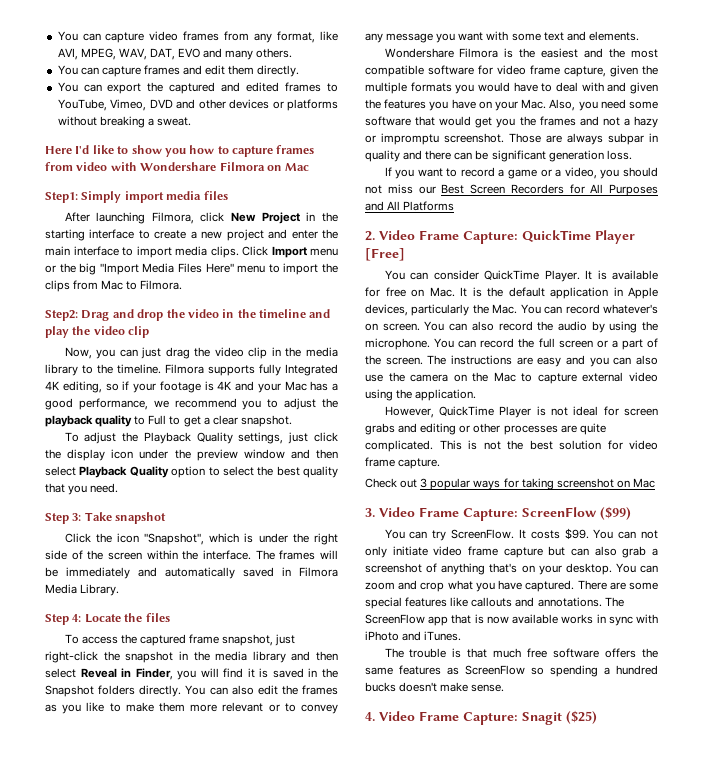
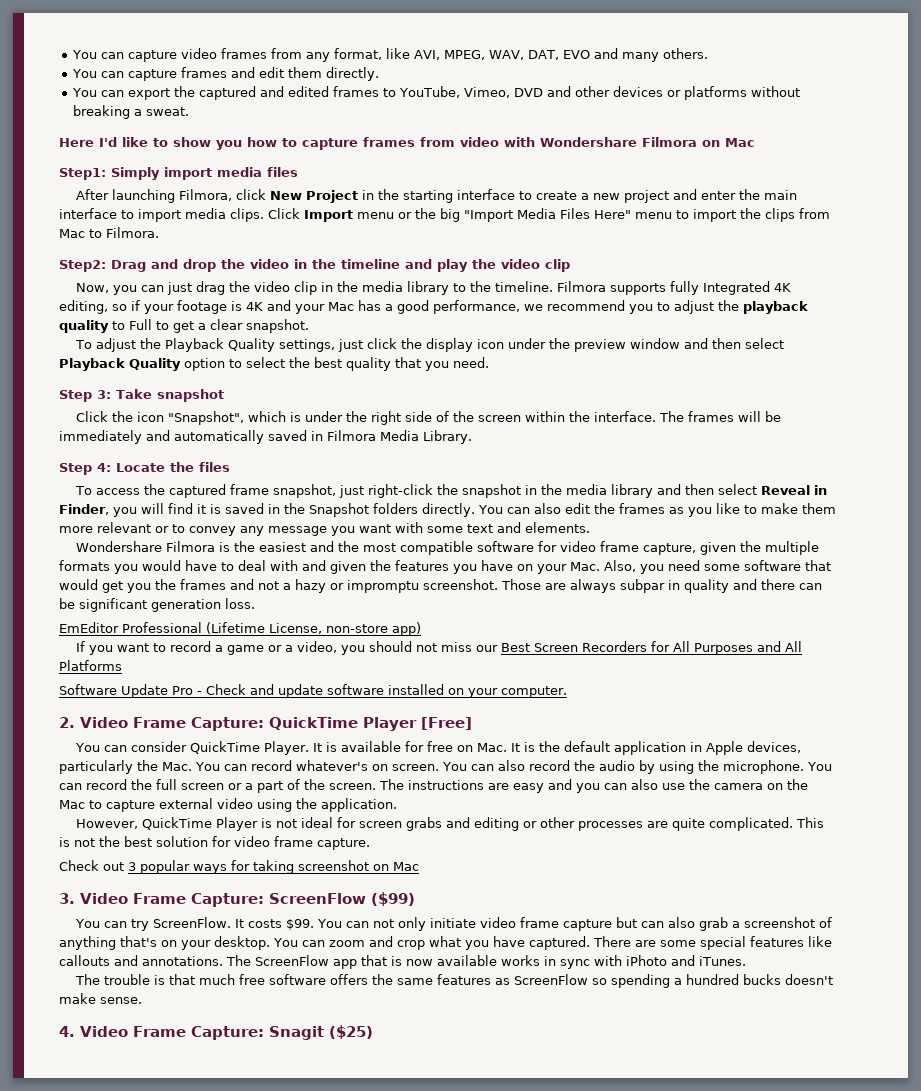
+ EmEditor Professional (Lifetime License, non-store app)
+ Software Update Pro - Check and update software installed on your computer.

